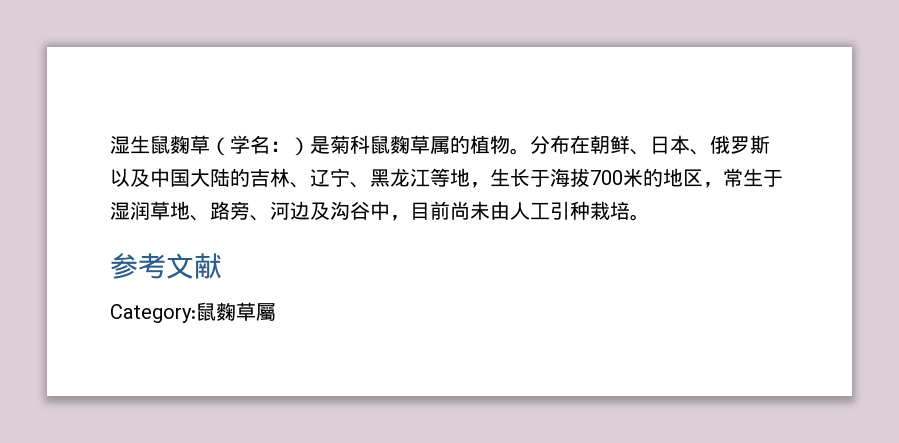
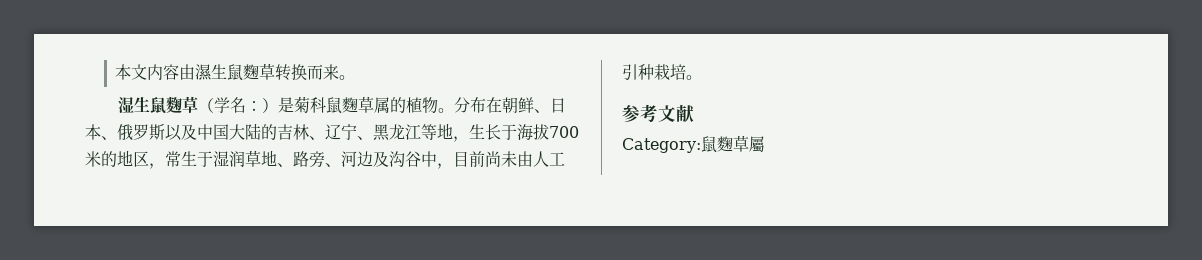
+ 本文内容由濕生鼠麴草转换而来。

